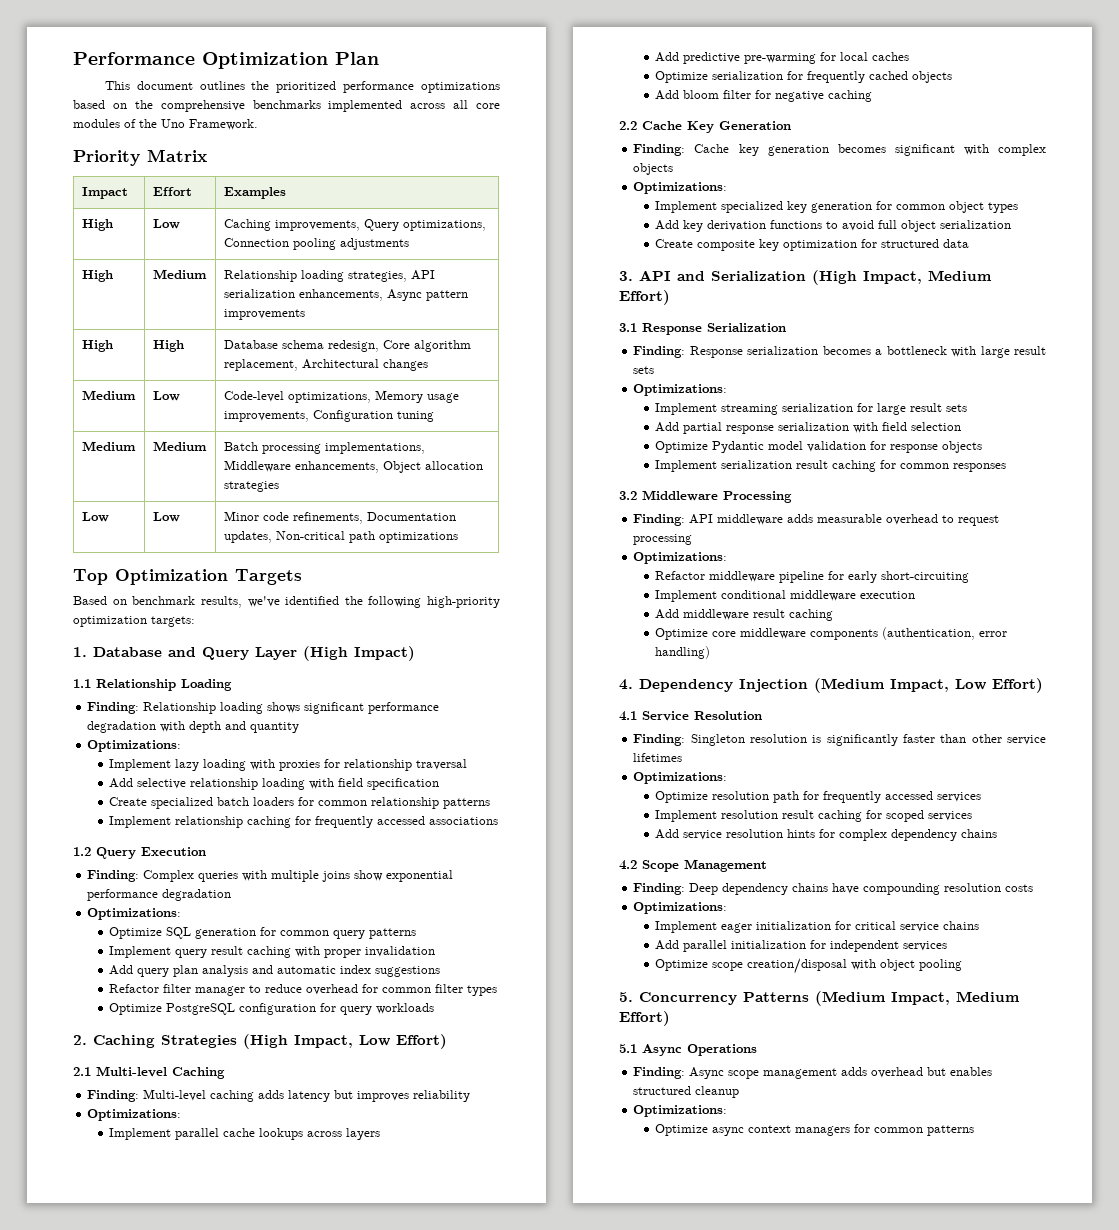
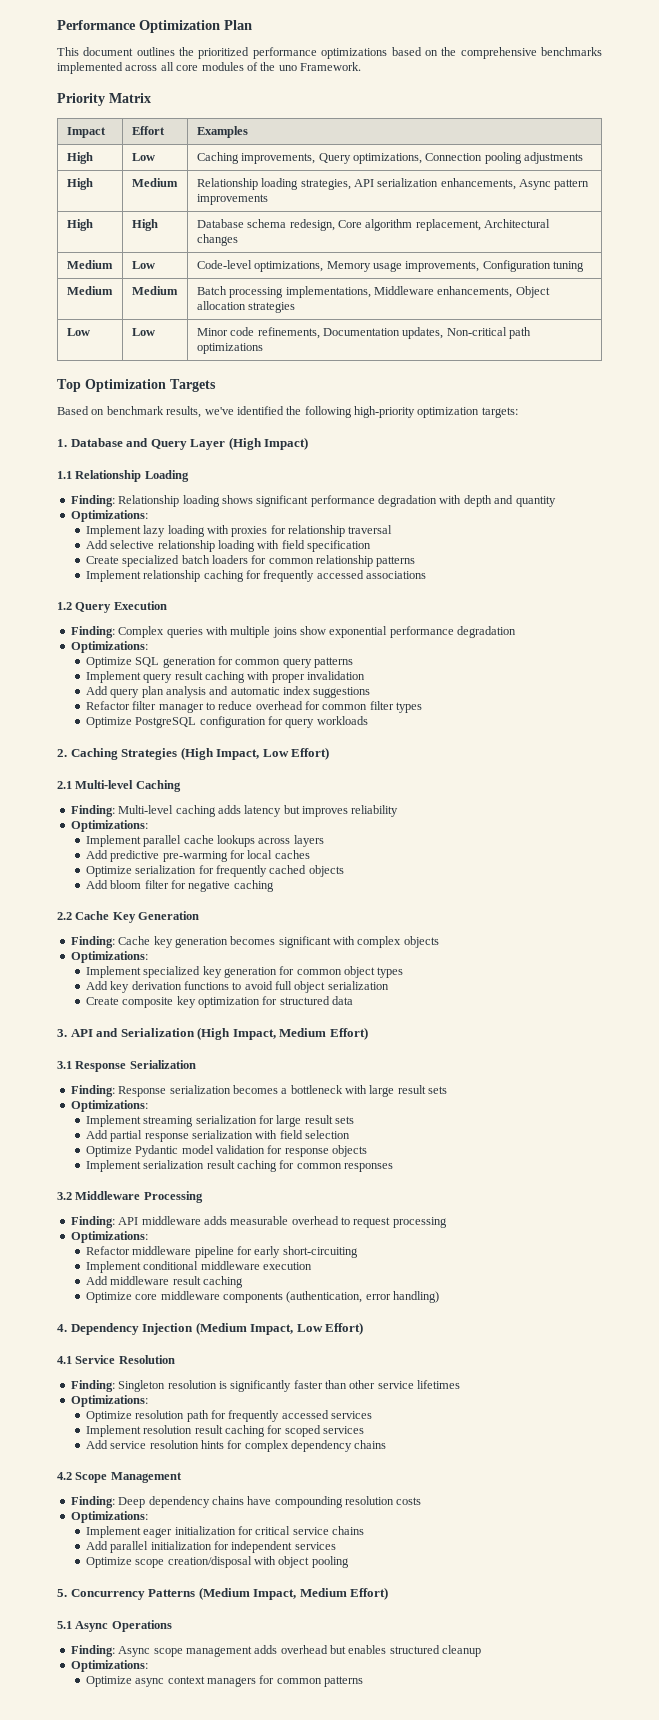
- This document outlines the prioritized performance optimizations based on the comprehensive benchmarks implemented across all core modules of the Uno Framework.
+ This document outlines the prioritized performance optimizations based on the comprehensive benchmarks implemented across all core modules of the uno Framework.

